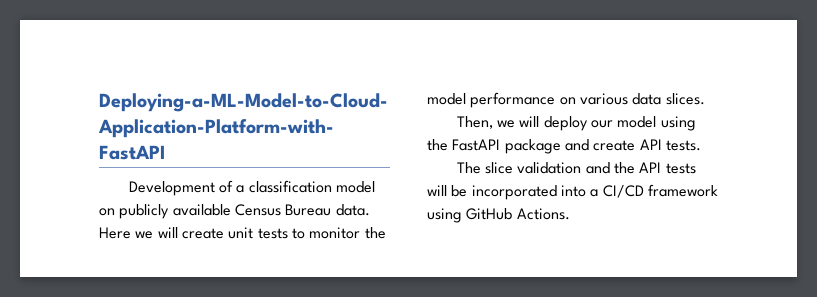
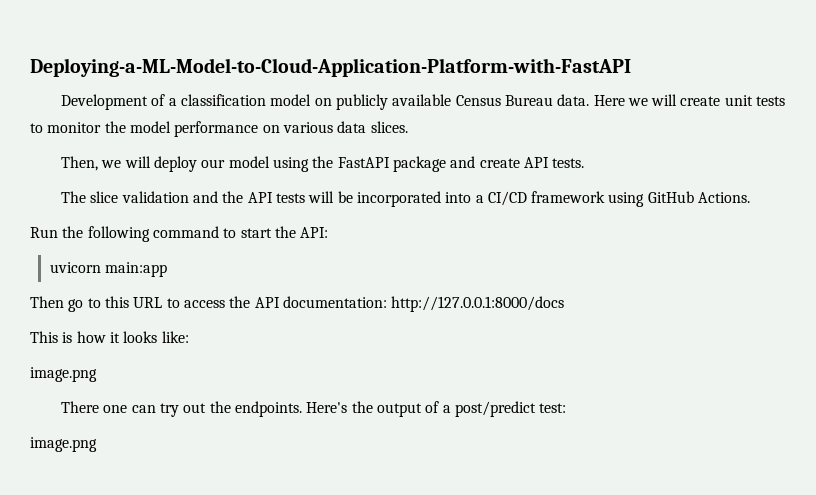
+ Run the following command to start the API:
+ uvicorn main:app
+ Then go to this URL to access the API documentation: http://127.0.0.1:8000/docs
+ This is how it looks like:
+ image.png
+ There one can try out the endpoints. Here's the output of a post/predict test:
+ image.png

